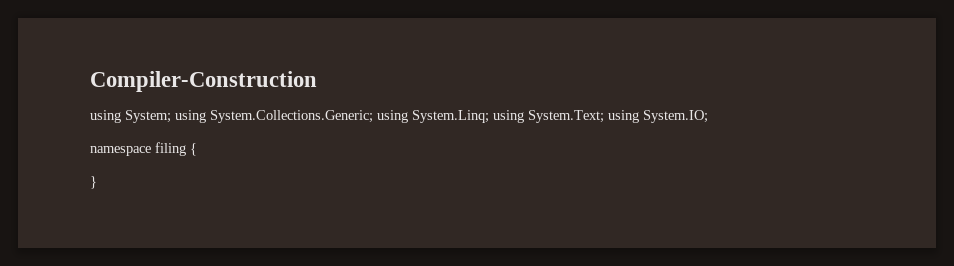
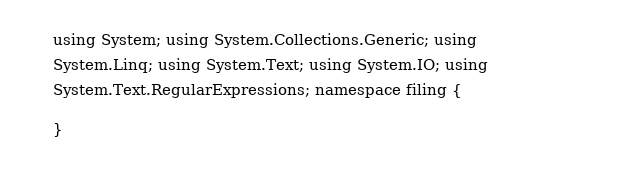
- Compiler-Construction
- using System; using System.Collections.Generic; using System.Linq; using System.Text; using System.IO;
- namespace filing {
+ using System; using System.Collections.Generic; using System.Linq; using System.Text; using System.IO; using System.Text.RegularExpressions; namespace filing {

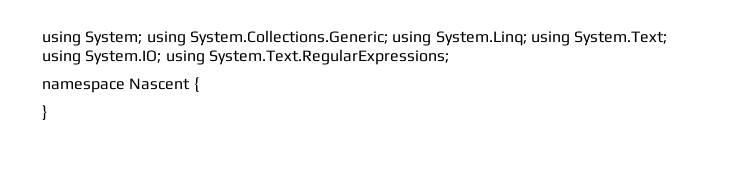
- using System; using System.Collections.Generic; using System.Linq; using System.Text; using System.IO; using System.Text.RegularExpressions; namespace filing {
+ using System; using System.Collections.Generic; using System.Linq; using System.Text; using System.IO; using System.Text.RegularExpressions;
+ namespace Nascent {

